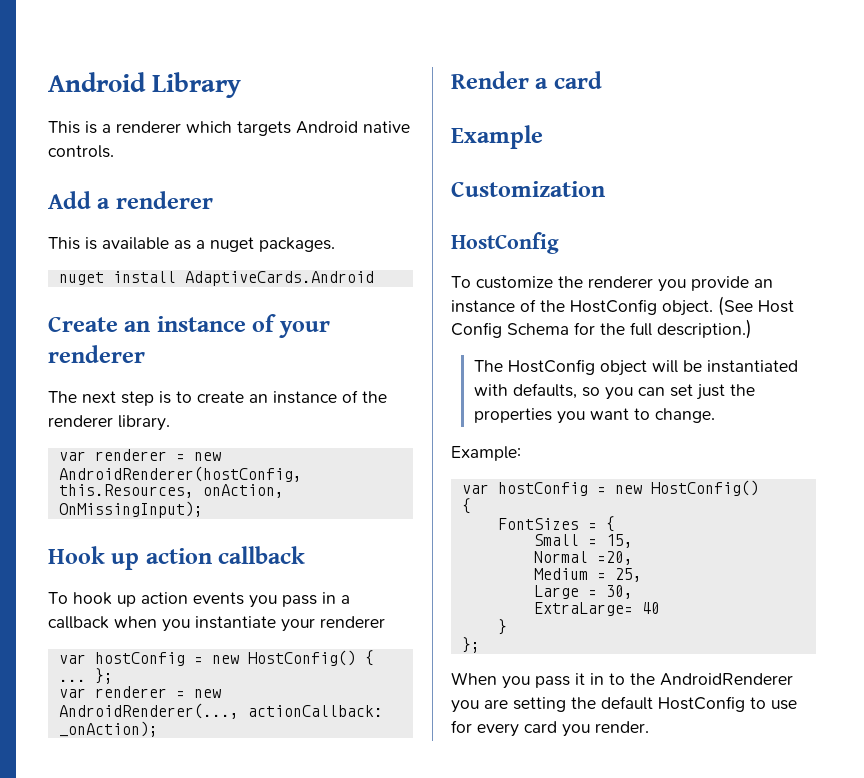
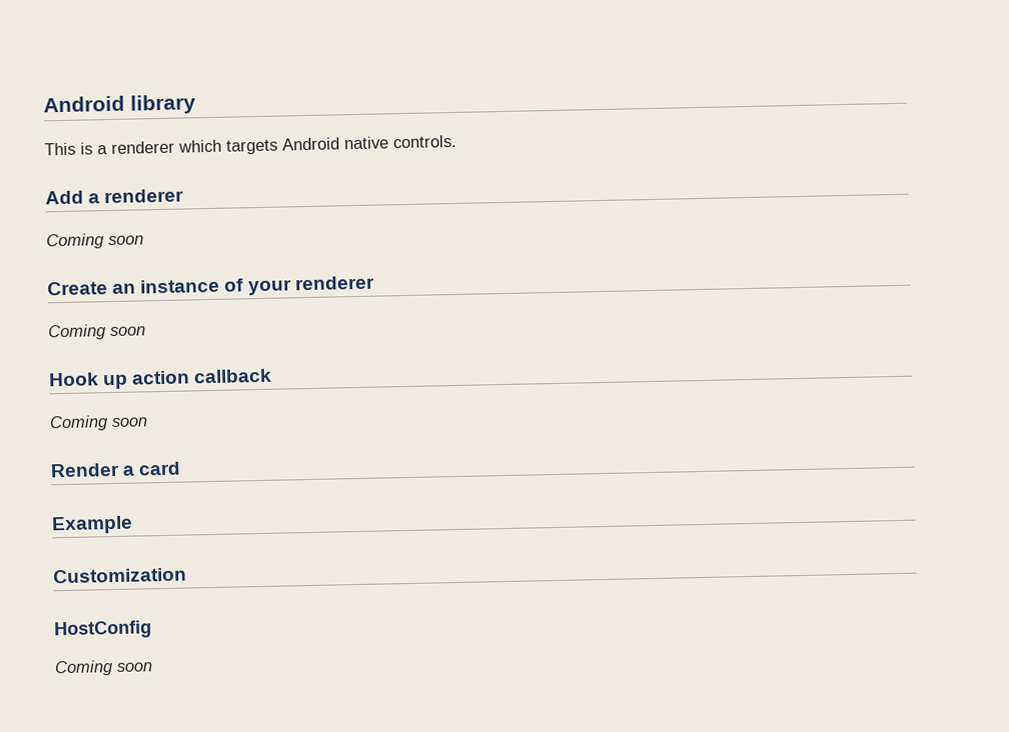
- Android Library
+ Android library
  Add a renderer
- This is available as a nuget packages.
- nuget install AdaptiveCards.Android
+ Coming soon
  Create an instance of your renderer
- The next step is to create an instance of the renderer library.
- var renderer = new AndroidRenderer(hostConfig, this.Resources, onAction, OnMissingInput);
+ Coming soon
  Hook up action callback
- To hook up action events you pass in a callback when you instantiate your renderer
- var hostConfig = new HostConfig() { ... };
- var renderer = new AndroidRenderer(..., actionCallback: _onAction);
+ Coming soon
  Customization
  HostConfig
- To customize the renderer you provide an instance of the HostConfig object. (See Host Config Schema for the full description.)
- The HostConfig object will be instantiated with defaults, so you can set just the properties you want to change.
- Example:
- var hostConfig = new HostConfig()
- {
- FontSizes = {
- Small = 15,
- Normal =20,
- Medium = 25,
- Large = 30,
- ExtraLarge= 40
- }
- };
- When you pass it in to the AndroidRenderer you are setting the default HostConfig to use for every card you render.
+ Coming soon

